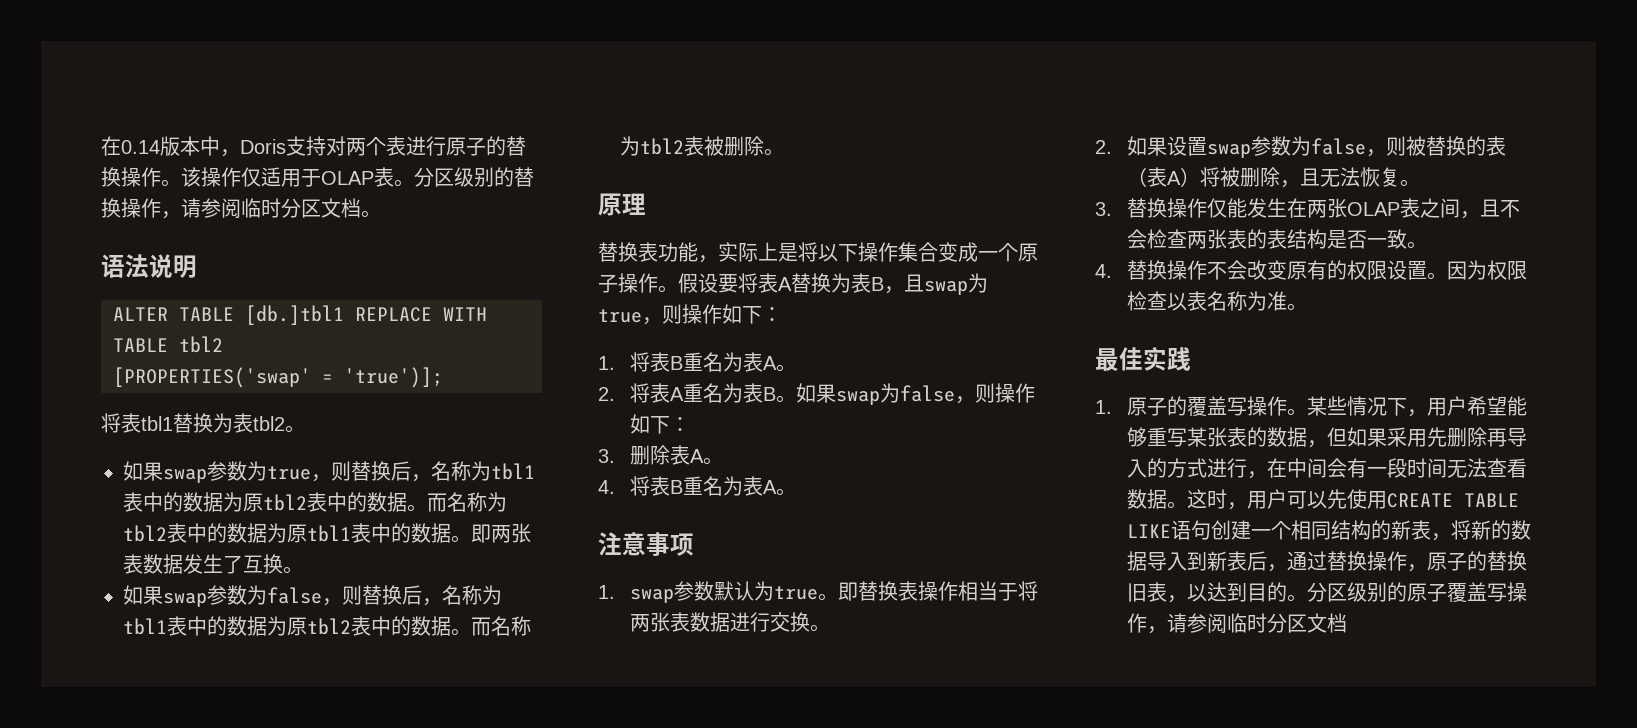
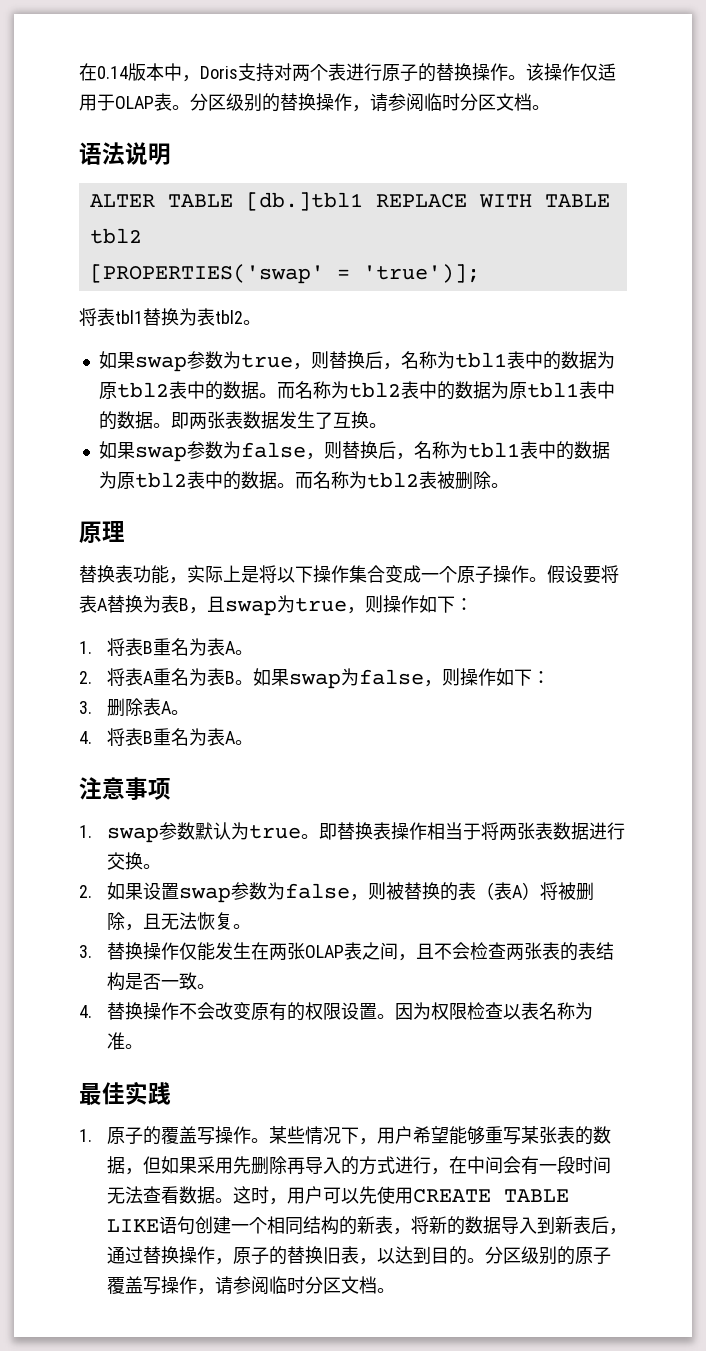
- 分区级别的原子覆盖写操作，请参阅临时分区文档
+ 分区级别的原子覆盖写操作，请参阅临时分区文档。

